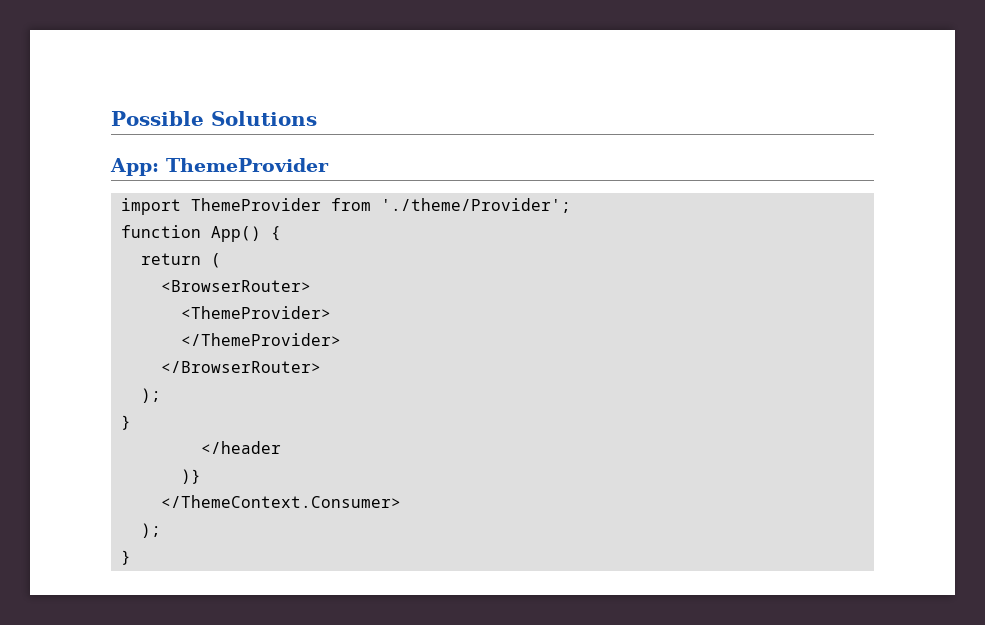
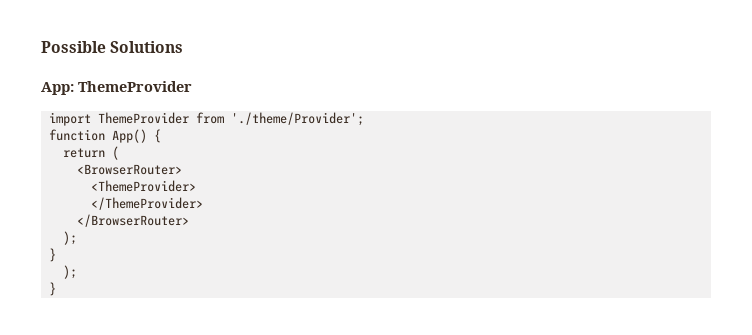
- </header
- )}
- </ThemeContext.Consumer>

